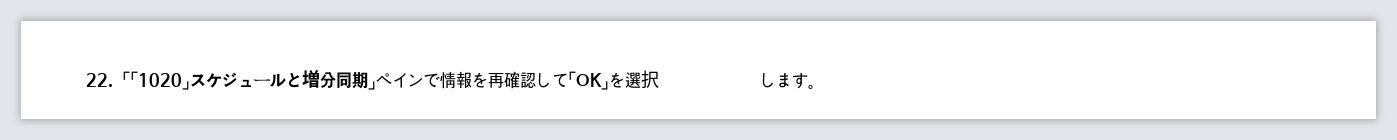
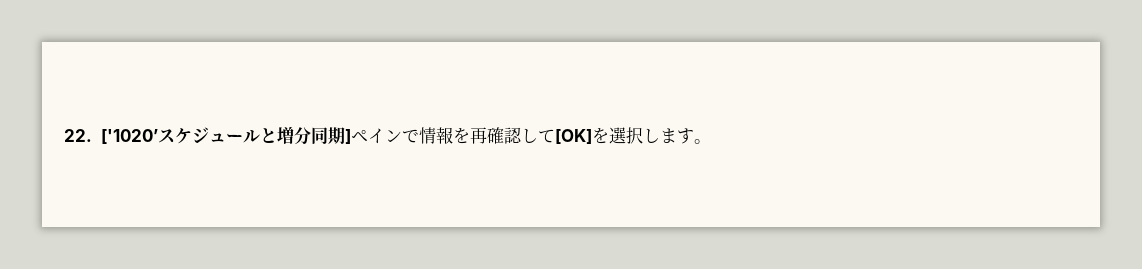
- 22.「「1020」スケジュールと増分同期」ペインで情報を再確認して「OK」を選択します。
+ 22. ['1020’スケジュールと増分同期]ペインで情報を再確認して[OK]を選択します。

